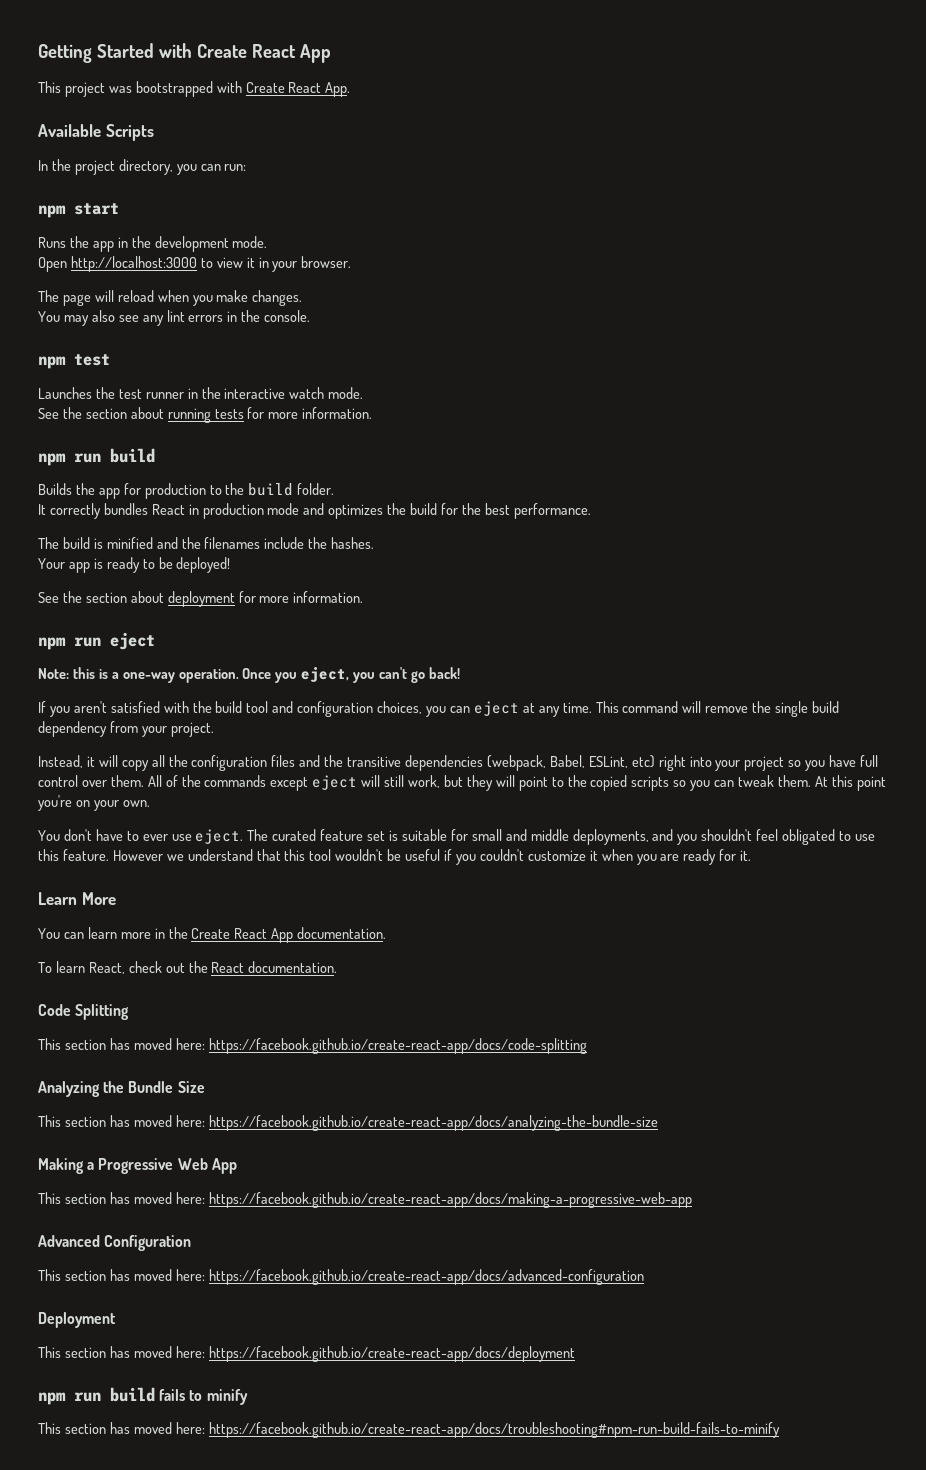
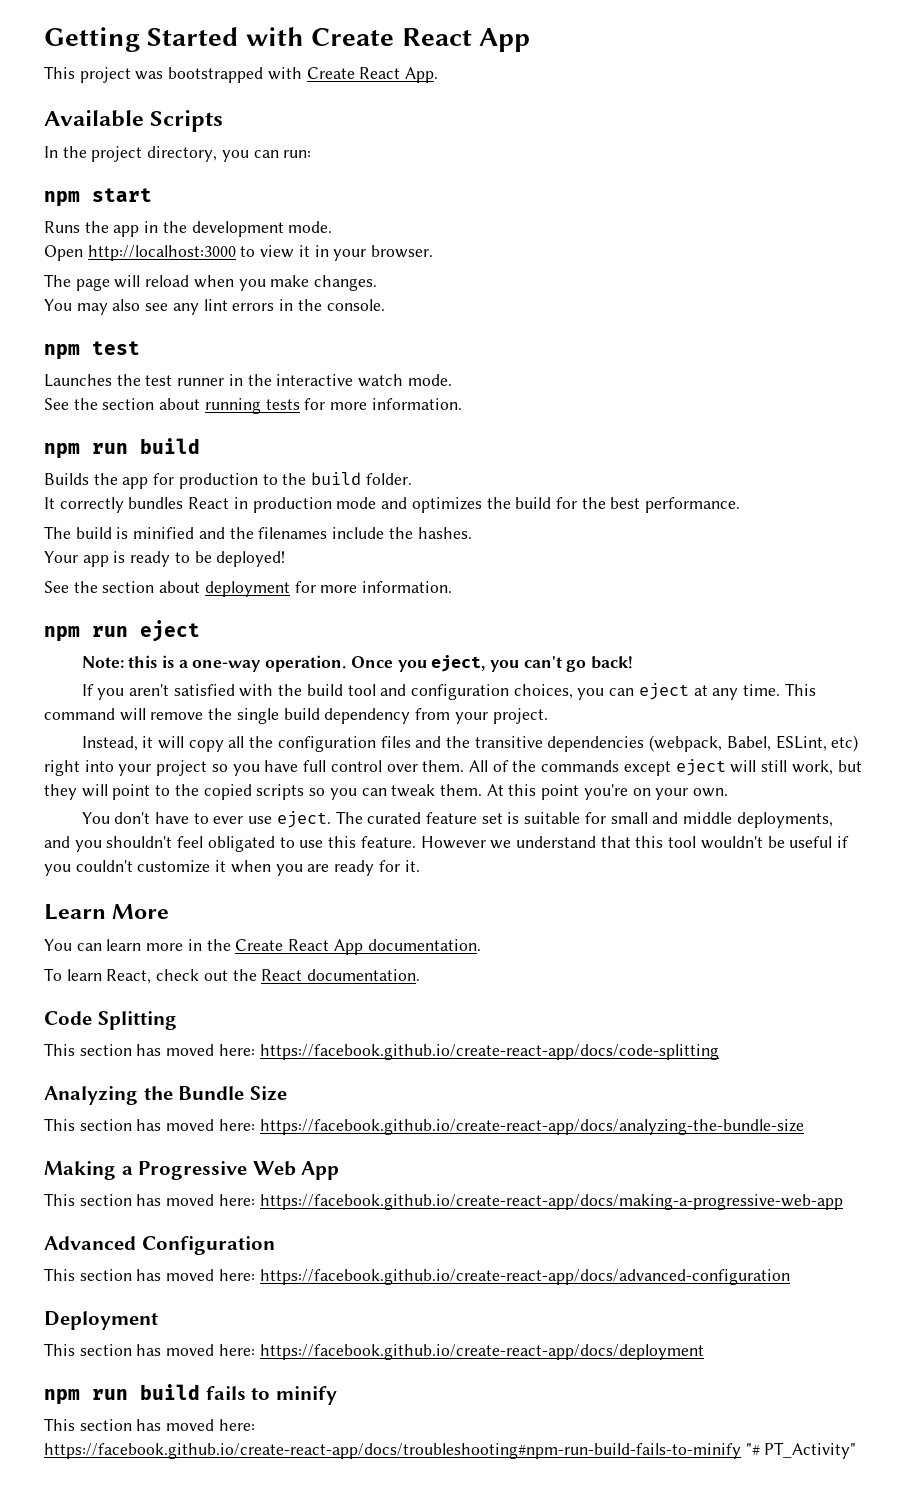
- This section has moved here: https://facebook.github.io/create-react-app/docs/troubleshooting#npm-run-build-fails-to-minify
+ This section has moved here: https://facebook.github.io/create-react-app/docs/troubleshooting#npm-run-build-fails-to-minify "# PT_Activity"

